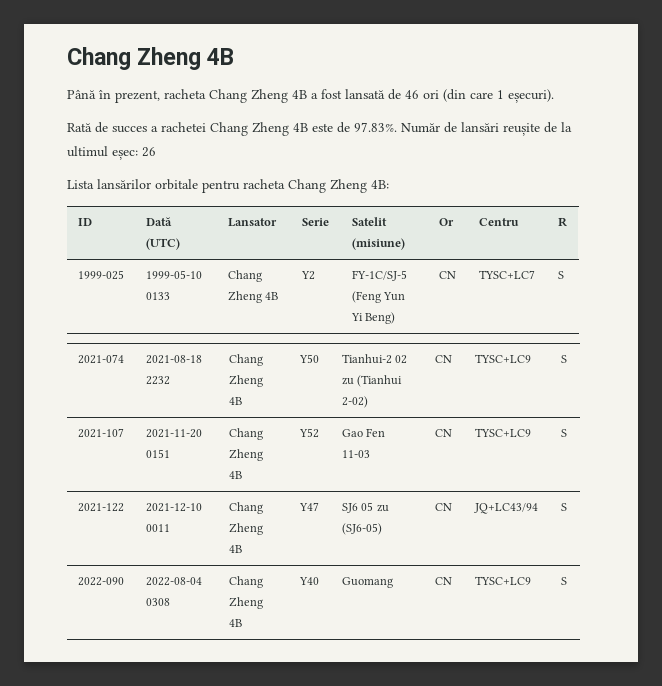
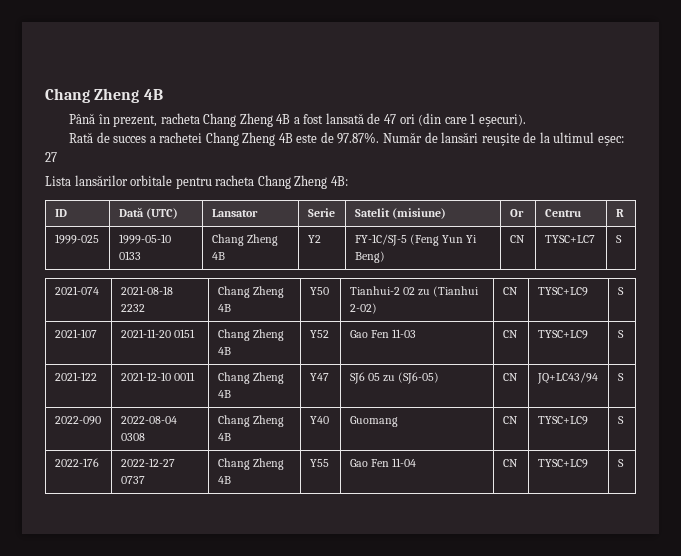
- Până în prezent, racheta Chang Zheng 4B a fost lansată de 46 ori (din care 1 eșecuri).
+ Până în prezent, racheta Chang Zheng 4B a fost lansată de 47 ori (din care 1 eșecuri).
- Rată de succes a rachetei Chang Zheng 4B este de 97.83%. Număr de lansări reușite de la ultimul eșec: 26
+ Rată de succes a rachetei Chang Zheng 4B este de 97.87%. Număr de lansări reușite de la ultimul eșec: 27
+ 2022-176 | 2022-12-27 0737 | Chang Zheng 4B | Y55 | Gao Fen 11-04 | CN | TYSC+LC9 | S

